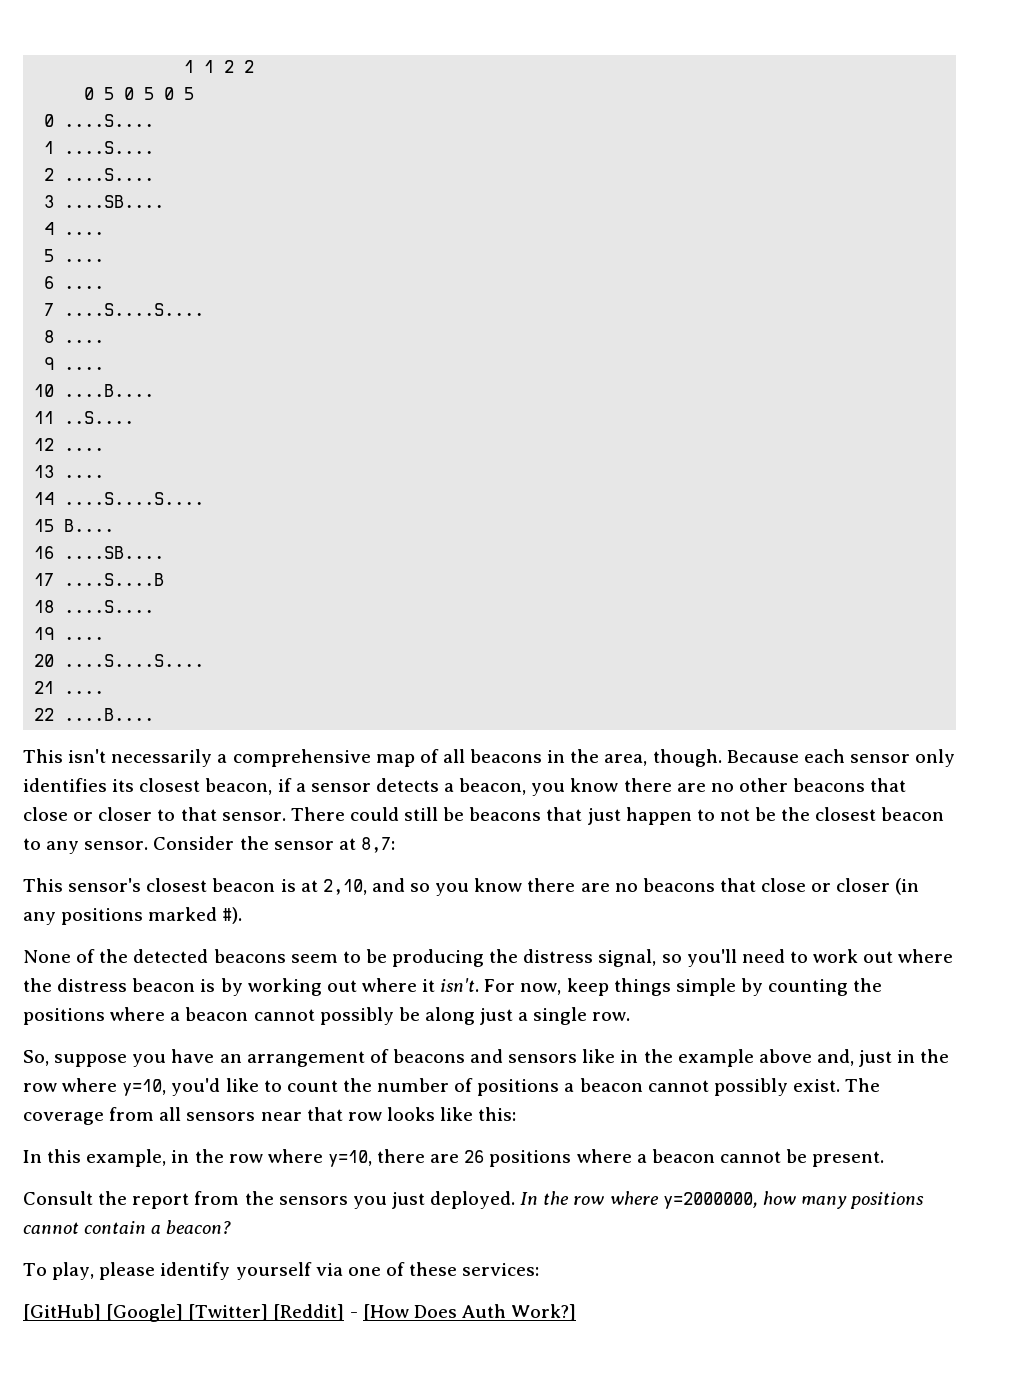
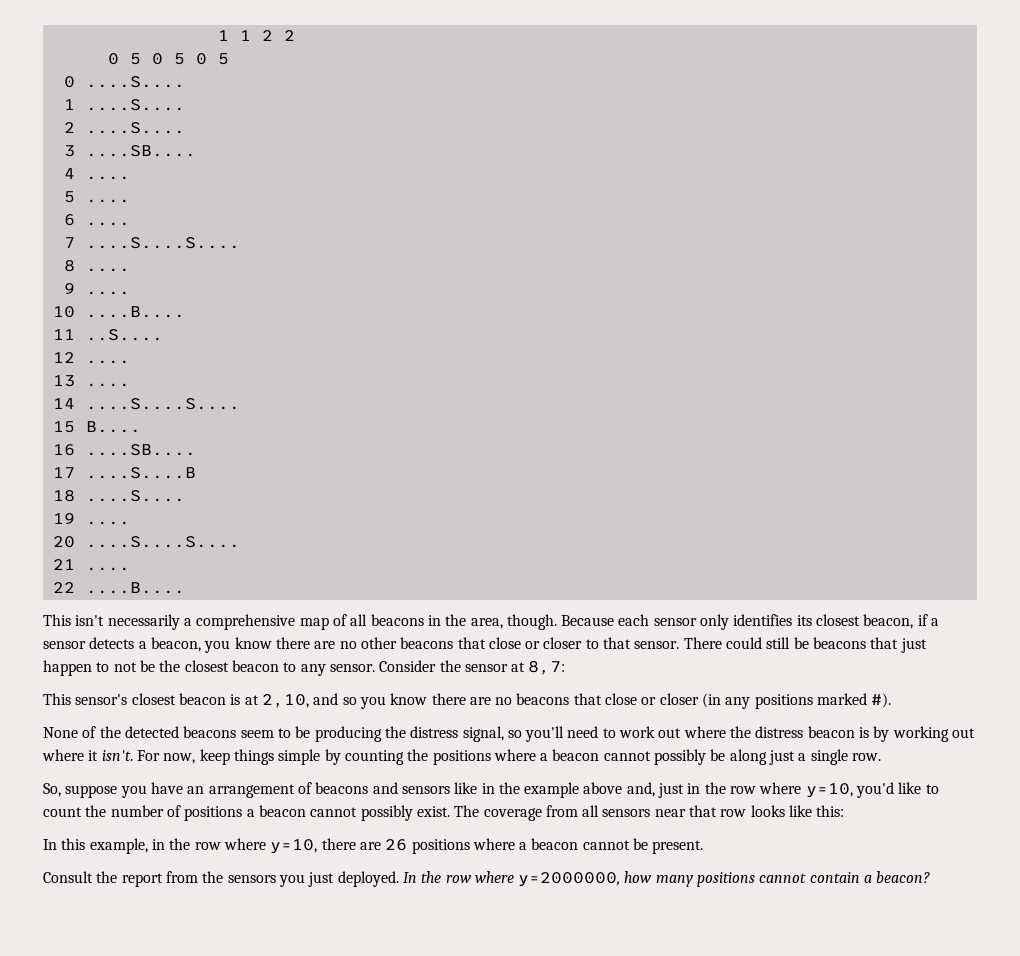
- To play, please identify yourself via one of these services:
- [GitHub] [Google] [Twitter] [Reddit] - [How Does Auth Work?]

